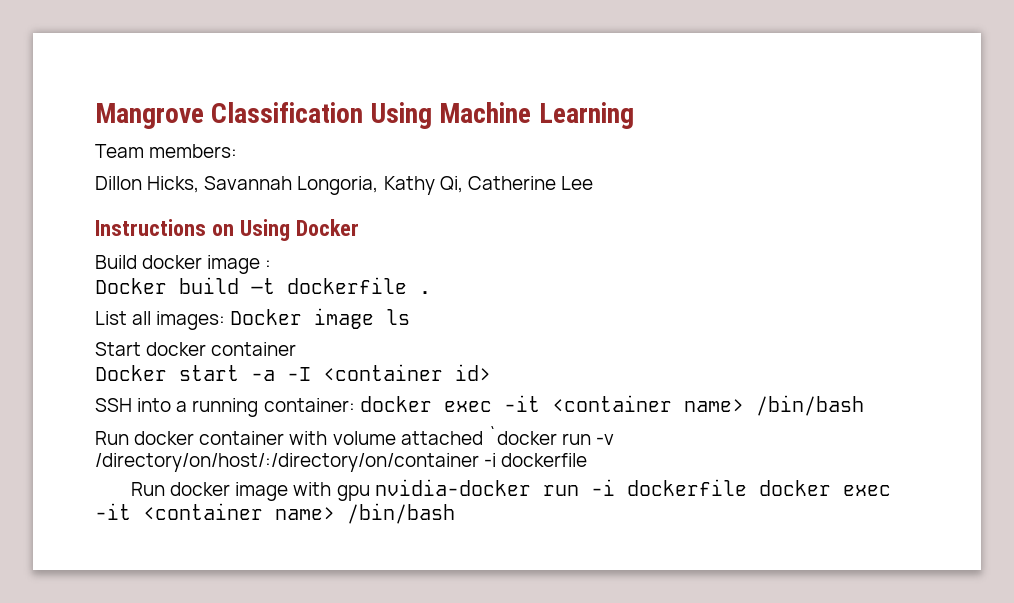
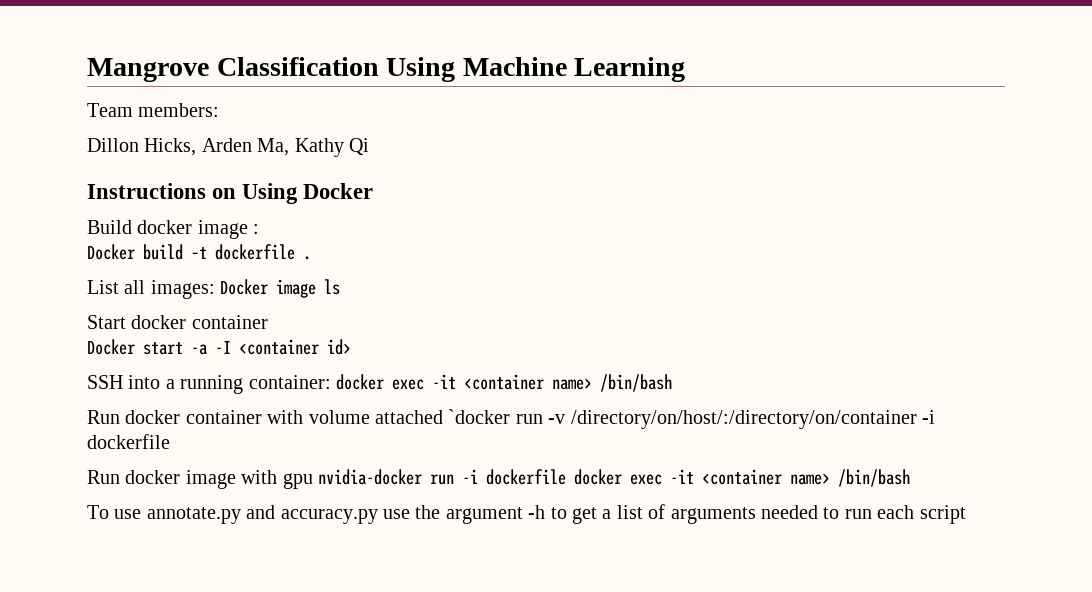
- Dillon Hicks, Savannah Longoria, Kathy Qi, Catherine Lee
+ Dillon Hicks, Arden Ma, Kathy Qi
+ To use annotate.py and accuracy.py use the argument -h to get a list of arguments needed to run each script

